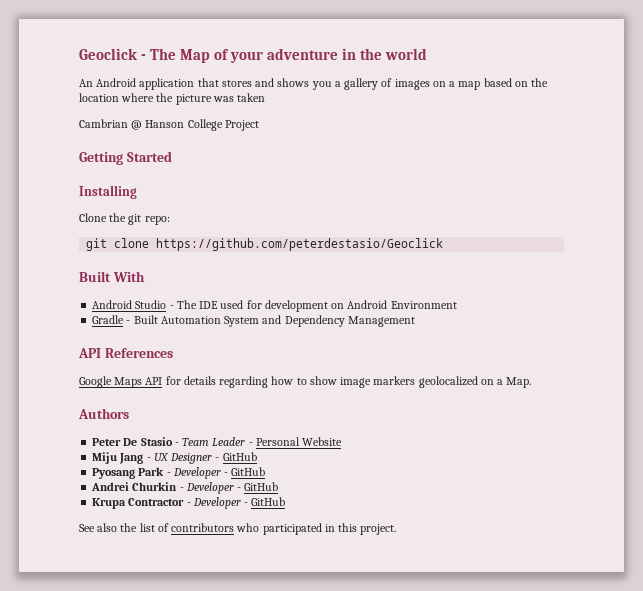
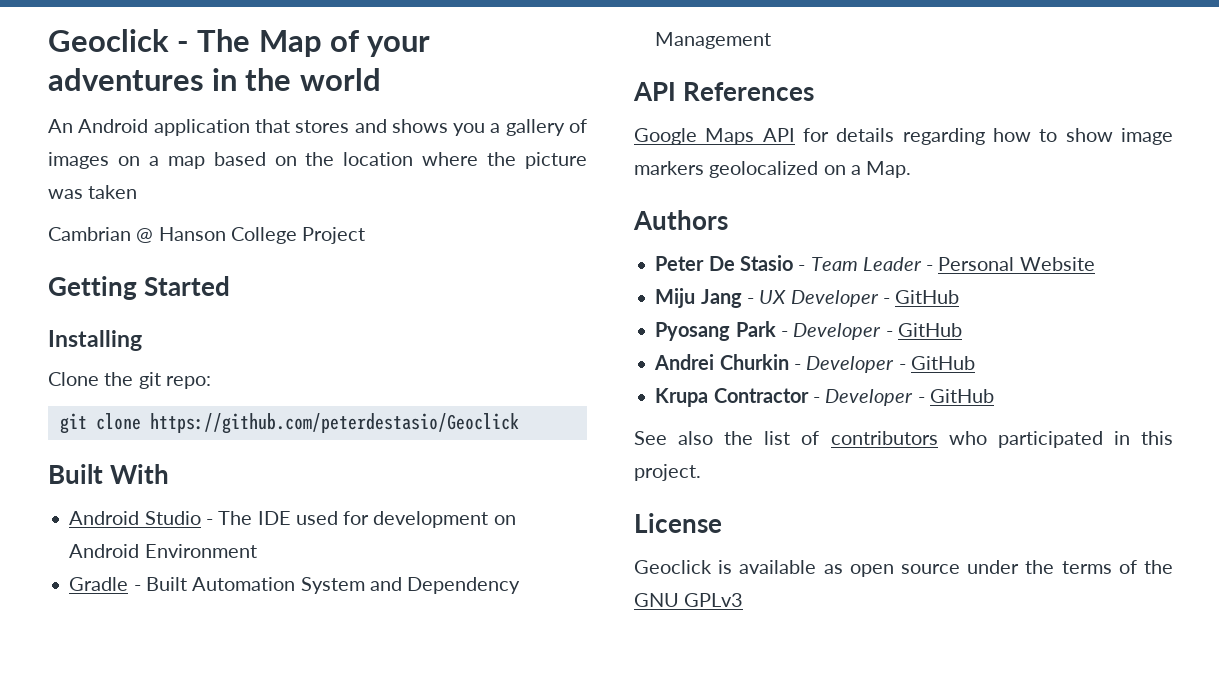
- Geoclick - The Map of your adventure in the world
+ Geoclick - The Map of your adventures in the world
- Miju Jang - UX Designer - GitHub
+ Miju Jang - UX Developer - GitHub
+ License
+ Geoclick is available as open source under the terms of the GNU GPLv3

